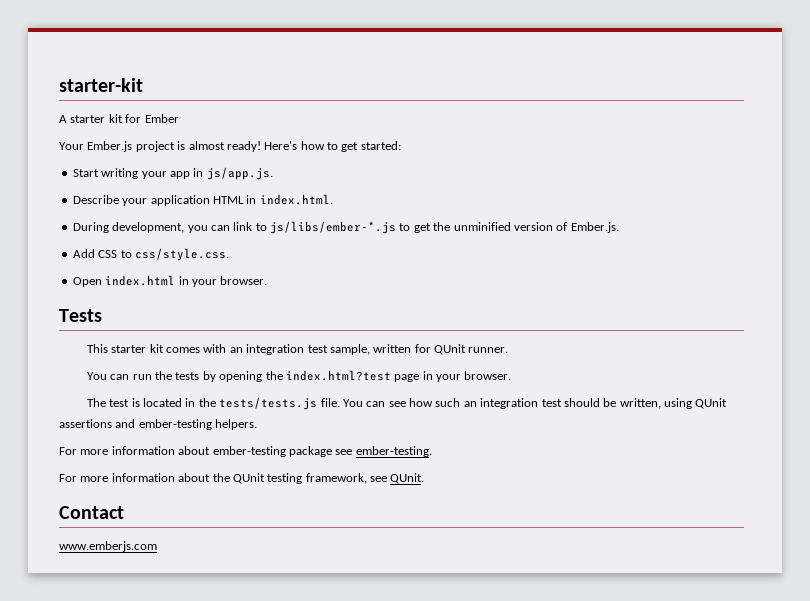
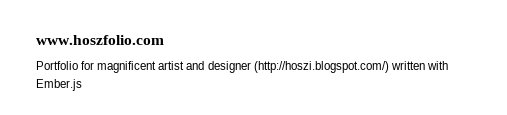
- starter-kit
- A starter kit for Ember
- Your Ember.js project is almost ready! Here's how to get started:
- Start writing your app in js/app.js.
- Describe your application HTML in index.html.
- During development, you can link to js/libs/ember-*.js to get the unminified version of Ember.js.
- Add CSS to css/style.css.
- Open index.html in your browser.
- Tests
- This starter kit comes with an integration test sample, written for QUnit runner.
- You can run the tests by opening the index.html?test page in your browser.
- The test is located in the tests/tests.js file. You can see how such an integration test should be written, using QUnit assertions and ember-testing helpers.
- For more information about ember-testing package see ember-testing.
- For more information about the QUnit testing framework, see QUnit.
- Contact
- www.emberjs.com
+ www.hoszfolio.com
+ Portfolio for magnificent artist and designer (http://hoszi.blogspot.com/) written with Ember.js

